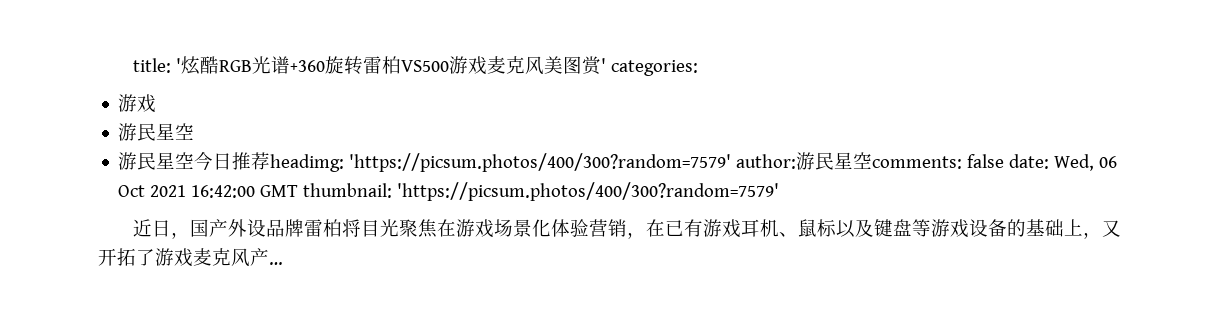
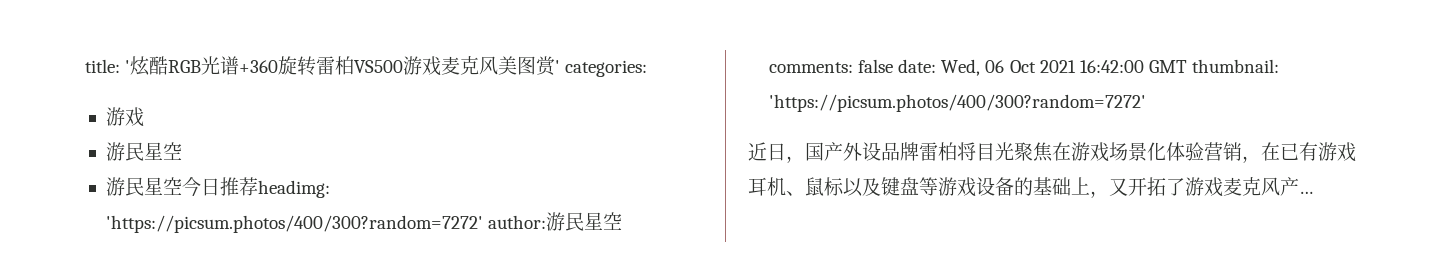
- 游民星空今日推荐headimg: 'https://picsum.photos/400/300?random=7579' author:游民星空comments: false date: Wed, 06 Oct 2021 16:42:00 GMT thumbnail: 'https://picsum.photos/400/300?random=7579'
+ 游民星空今日推荐headimg: 'https://picsum.photos/400/300?random=7272' author:游民星空comments: false date: Wed, 06 Oct 2021 16:42:00 GMT thumbnail: 'https://picsum.photos/400/300?random=7272'

